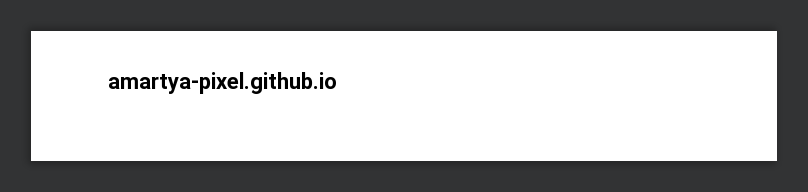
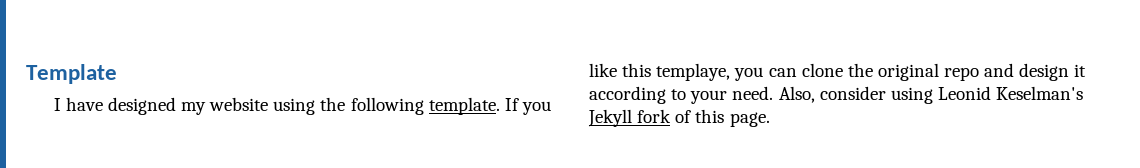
- amartya-pixel.github.io
+ Template
+ I have designed my website using the following template. If you like this templaye, you can clone the original repo and design it according to your need. Also, consider using Leonid Keselman's Jekyll fork of this page.

